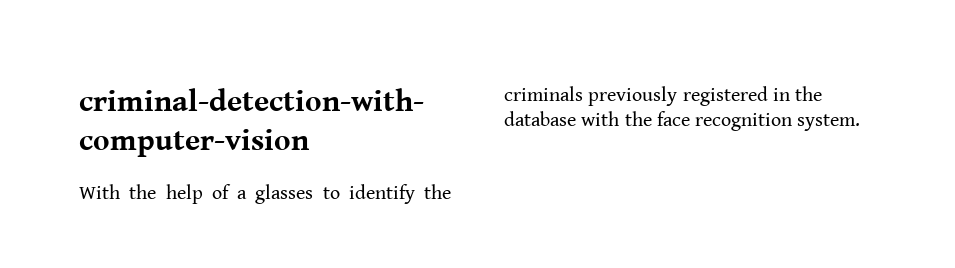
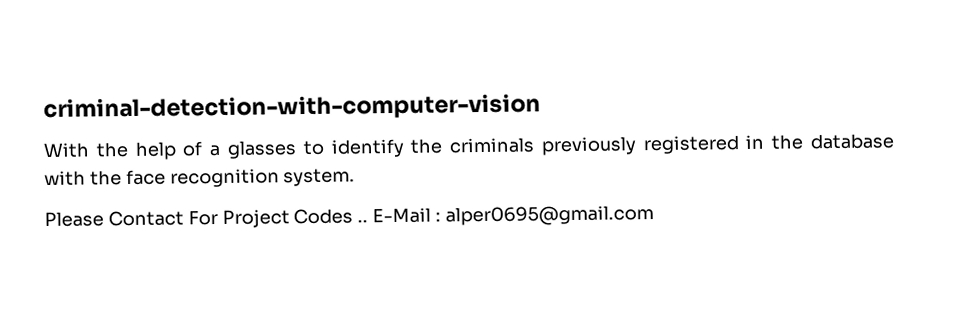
+ Please Contact For Project Codes .. E-Mail : alper0695@gmail.com

